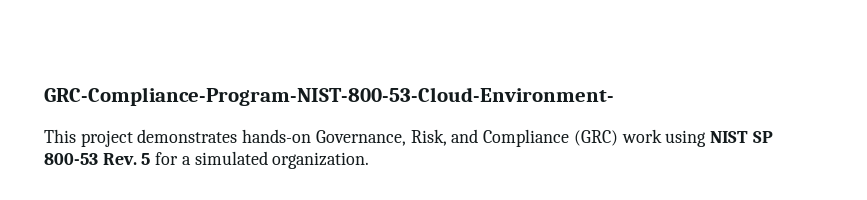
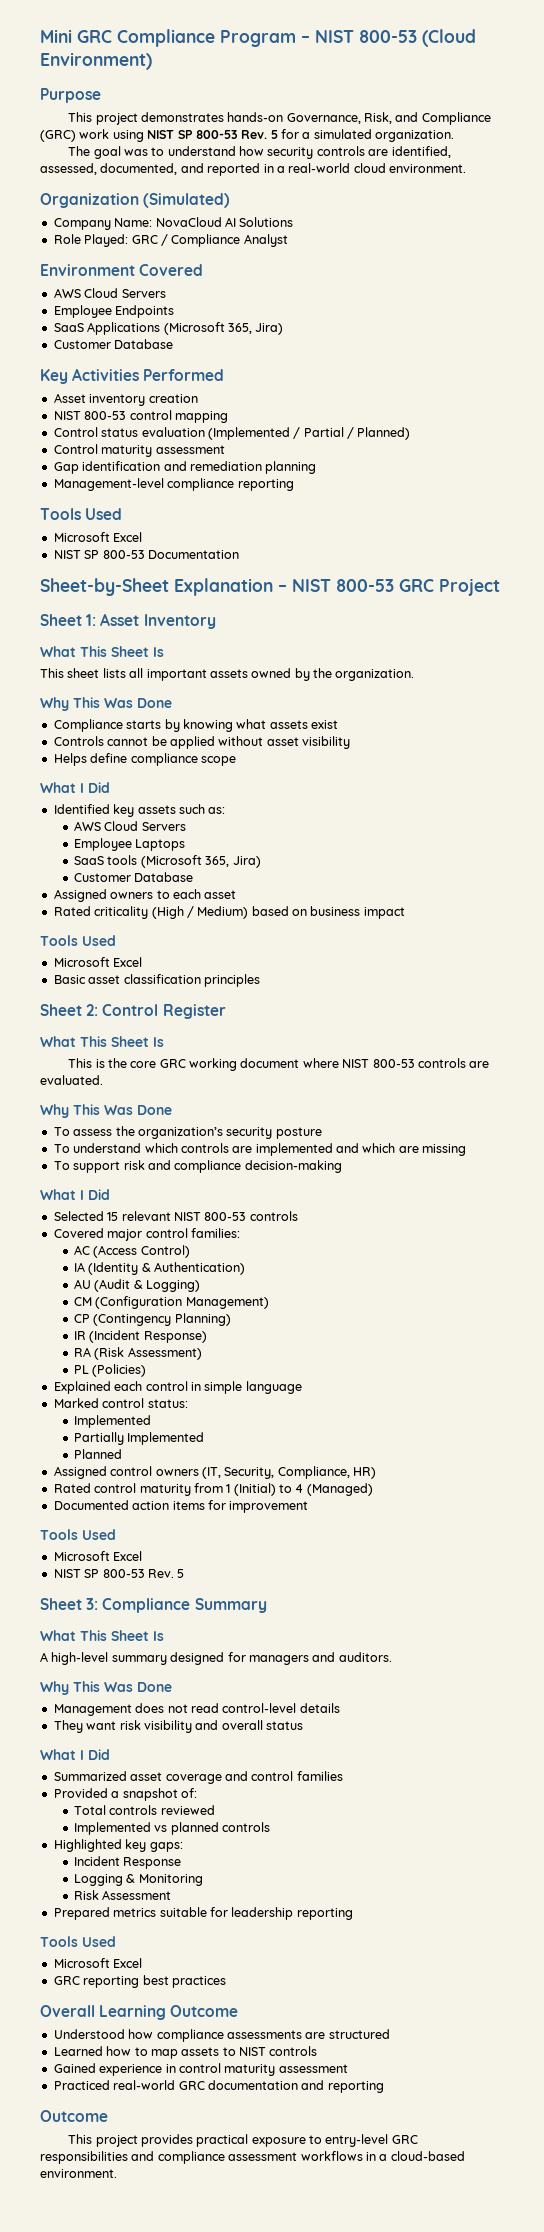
- GRC-Compliance-Program-NIST-800-53-Cloud-Environment-
+ Mini GRC Compliance Program – NIST 800-53 (Cloud Environment)
+ Purpose
+ The goal was to understand how security controls are identified, assessed, documented, and reported in a real-world cloud environment.
+ Organization (Simulated)
+ Company Name: NovaCloud AI Solutions
+ Role Played: GRC / Compliance Analyst
+ Environment Covered
+ AWS Cloud Servers
+ Employee Endpoints
+ SaaS Applications (Microsoft 365, Jira)
+ Customer Database
+ Key Activities Performed
+ Asset inventory creation
+ NIST 800-53 control mapping
+ Control status evaluation (Implemented / Partial / Planned)
+ Control maturity assessment
+ Gap identification and remediation planning
+ Management-level compliance reporting
+ Tools Used
+ Microsoft Excel
+ NIST SP 800-53 Documentation
+ Sheet-by-Sheet Explanation – NIST 800-53 GRC Project
+ Sheet 1: Asset Inventory
+ What This Sheet Is
+ This sheet lists all important assets owned by the organization.
+ Why This Was Done
+ Compliance starts by knowing what assets exist
+ Controls cannot be applied without asset visibility
+ Helps define compliance scope
+ What I Did
+ Identified key assets such as:
+ AWS Cloud Servers
+ Employee Laptops
+ SaaS tools (Microsoft 365, Jira)
+ Customer Database
+ Assigned owners to each asset
+ Rated criticality (High / Medium) based on business impact
+ Tools Used
+ Microsoft Excel
+ Basic asset classification principles
+ Sheet 2: Control Register
+ What This Sheet Is
+ This is the core GRC working document where NIST 800-53 controls are evaluated.
+ Why This Was Done
+ To assess the organization’s security posture
+ To understand which controls are implemented and which are missing
+ To support risk and compliance decision-making
+ What I Did
+ Selected 15 relevant NIST 800-53 controls
+ Covered major control families:
+ AC (Access Control)
+ IA (Identity & Authentication)
+ AU (Audit & Logging)
+ CM (Configuration Management)
+ CP (Contingency Planning)
+ IR (Incident Response)
+ RA (Risk Assessment)
+ PL (Policies)
+ Explained each control in simple language
+ Marked control status:
+ Implemented
+ Partially Implemented
+ Planned
+ Assigned control owners (IT, Security, Compliance, HR)
+ Rated control maturity from 1 (Initial) to 4 (Managed)
+ Documented action items for improvement
+ Tools Used
+ Microsoft Excel
+ NIST SP 800-53 Rev. 5
+ Sheet 3: Compliance Summary
+ What This Sheet Is
+ A high-level summary designed for managers and auditors.
+ Why This Was Done
+ Management does not read control-level details
+ They want risk visibility and overall status
+ What I Did
+ Summarized asset coverage and control families
+ Provided a snapshot of:
+ Total controls reviewed
+ Implemented vs planned controls
+ Highlighted key gaps:
+ Incident Response
+ Logging & Monitoring
+ Risk Assessment
+ Prepared metrics suitable for leadership reporting
+ Tools Used
+ Microsoft Excel
+ GRC reporting best practices
+ Overall Learning Outcome
+ Understood how compliance assessments are structured
+ Learned how to map assets to NIST controls
+ Gained experience in control maturity assessment
+ Practiced real-world GRC documentation and reporting
+ Outcome
+ This project provides practical exposure to entry-level GRC responsibilities and compliance assessment workflows in a cloud-based environment.

